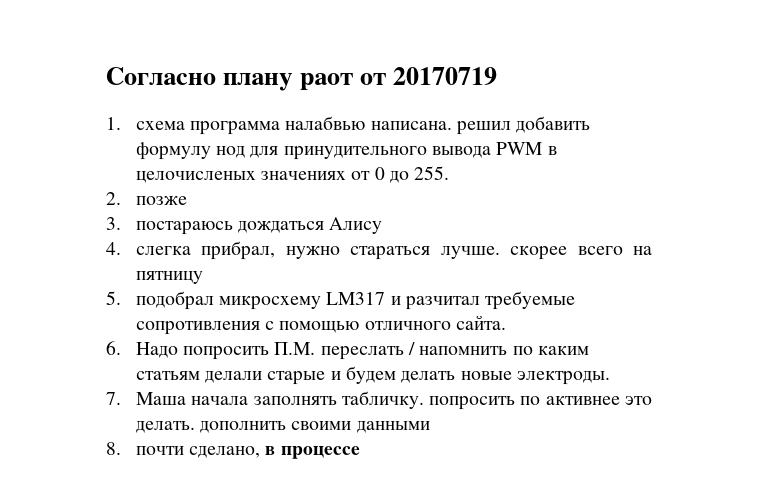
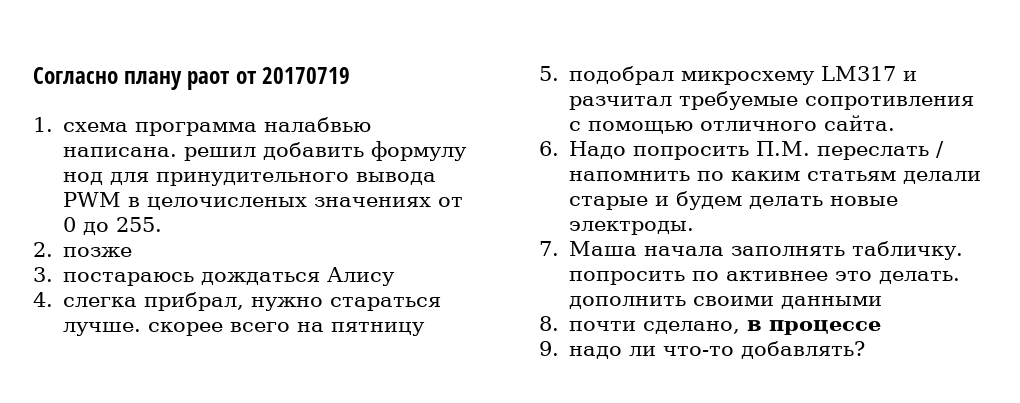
+ 9. надо ли что-то добавлять?

